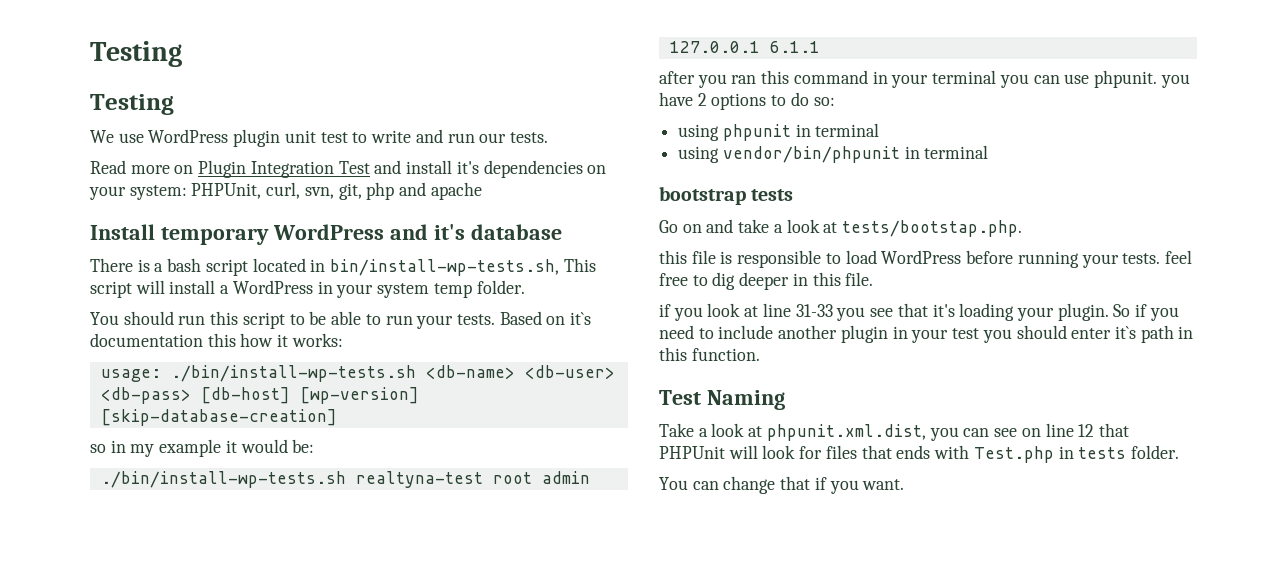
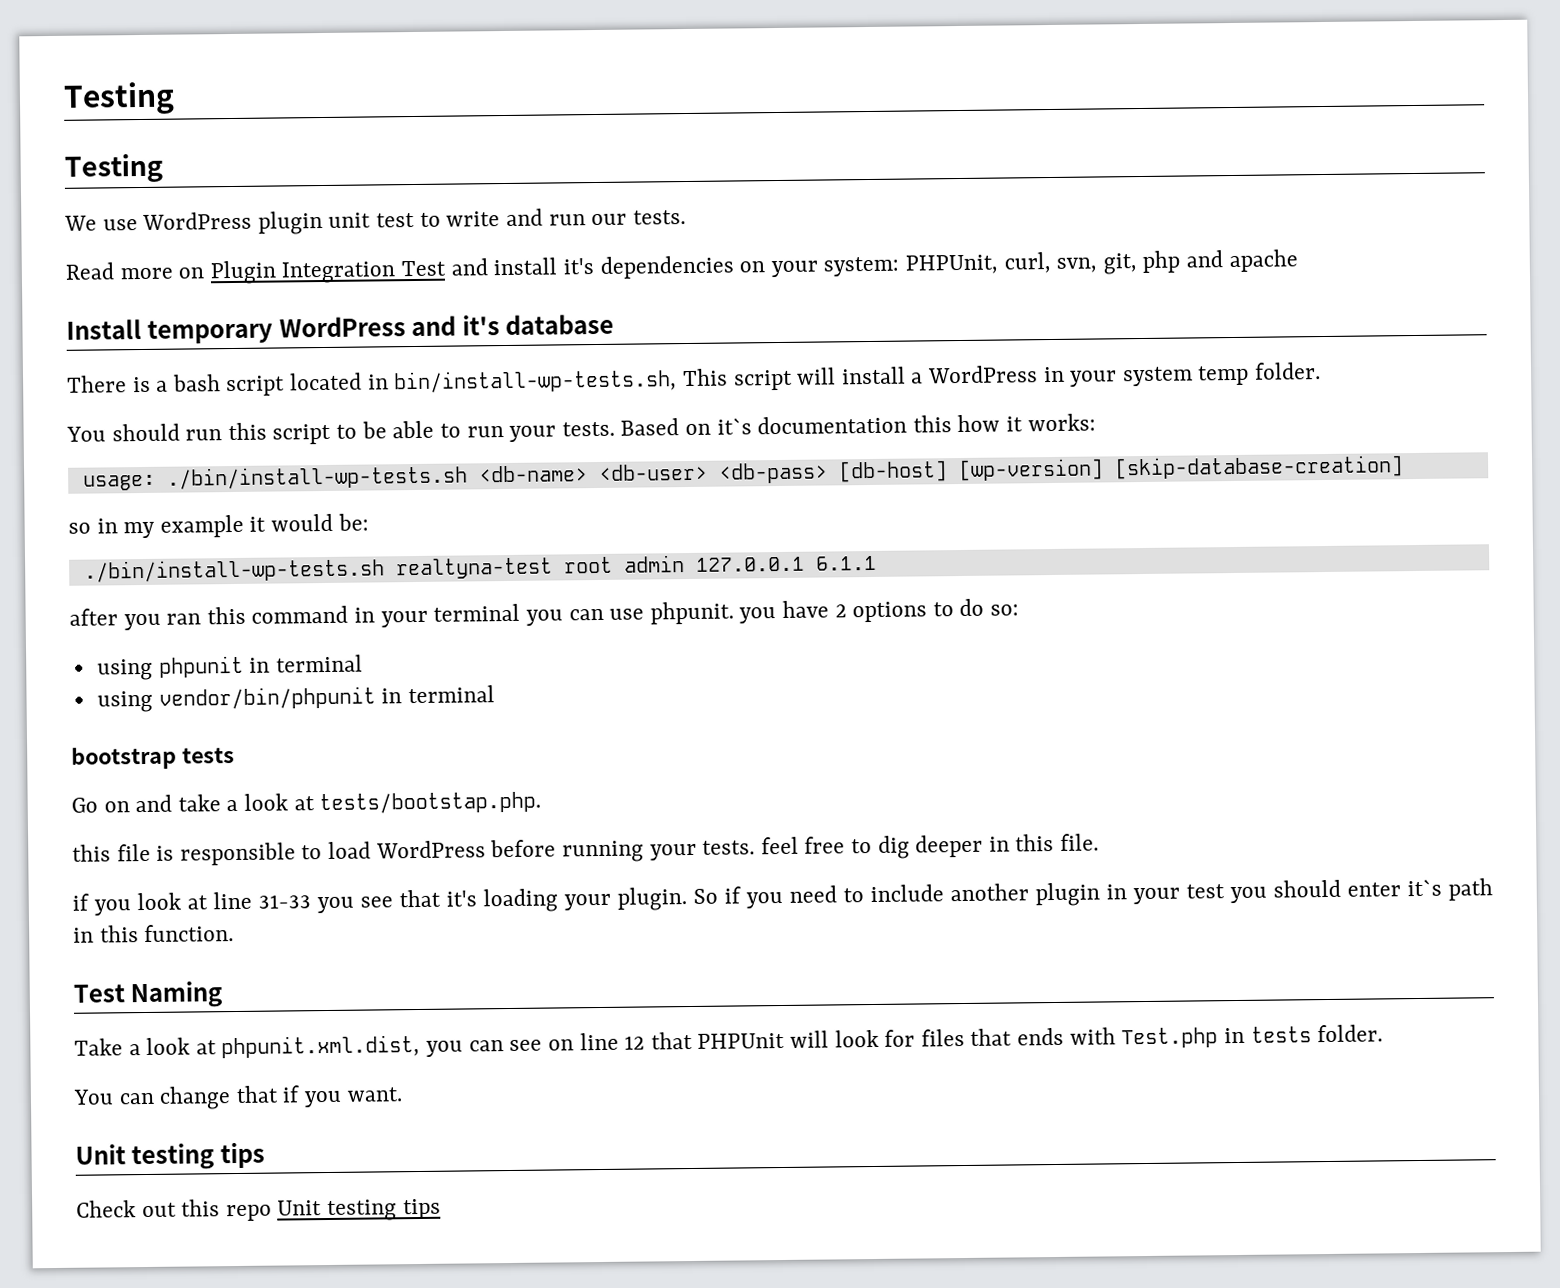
  You can change that if you want.
+ Unit testing tips
+ Check out this repo Unit testing tips

